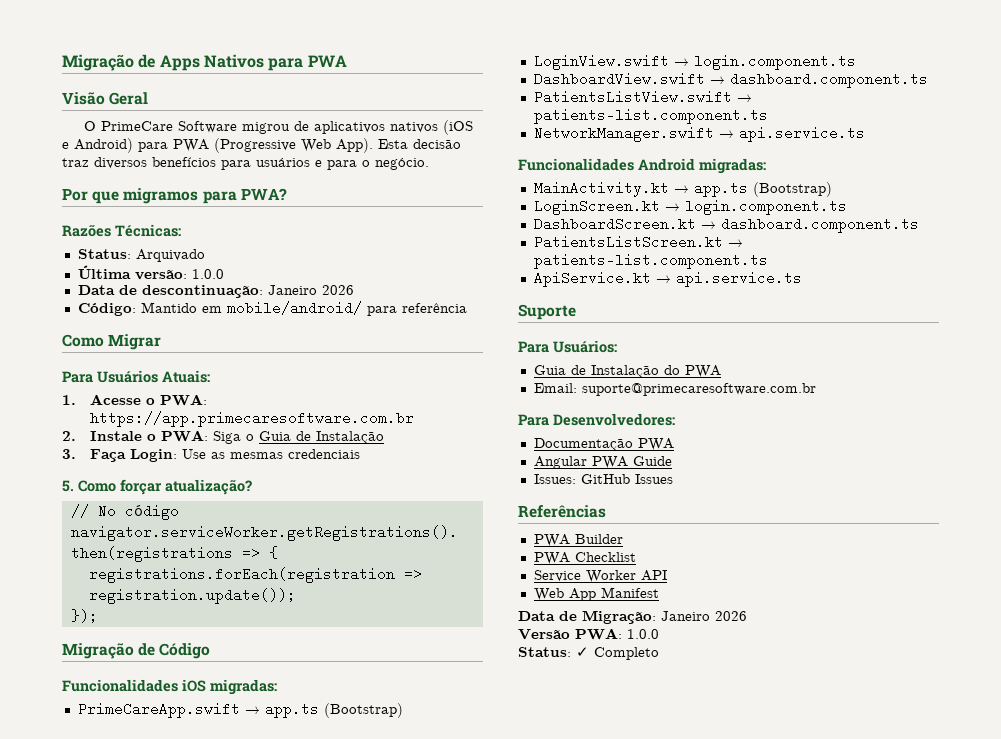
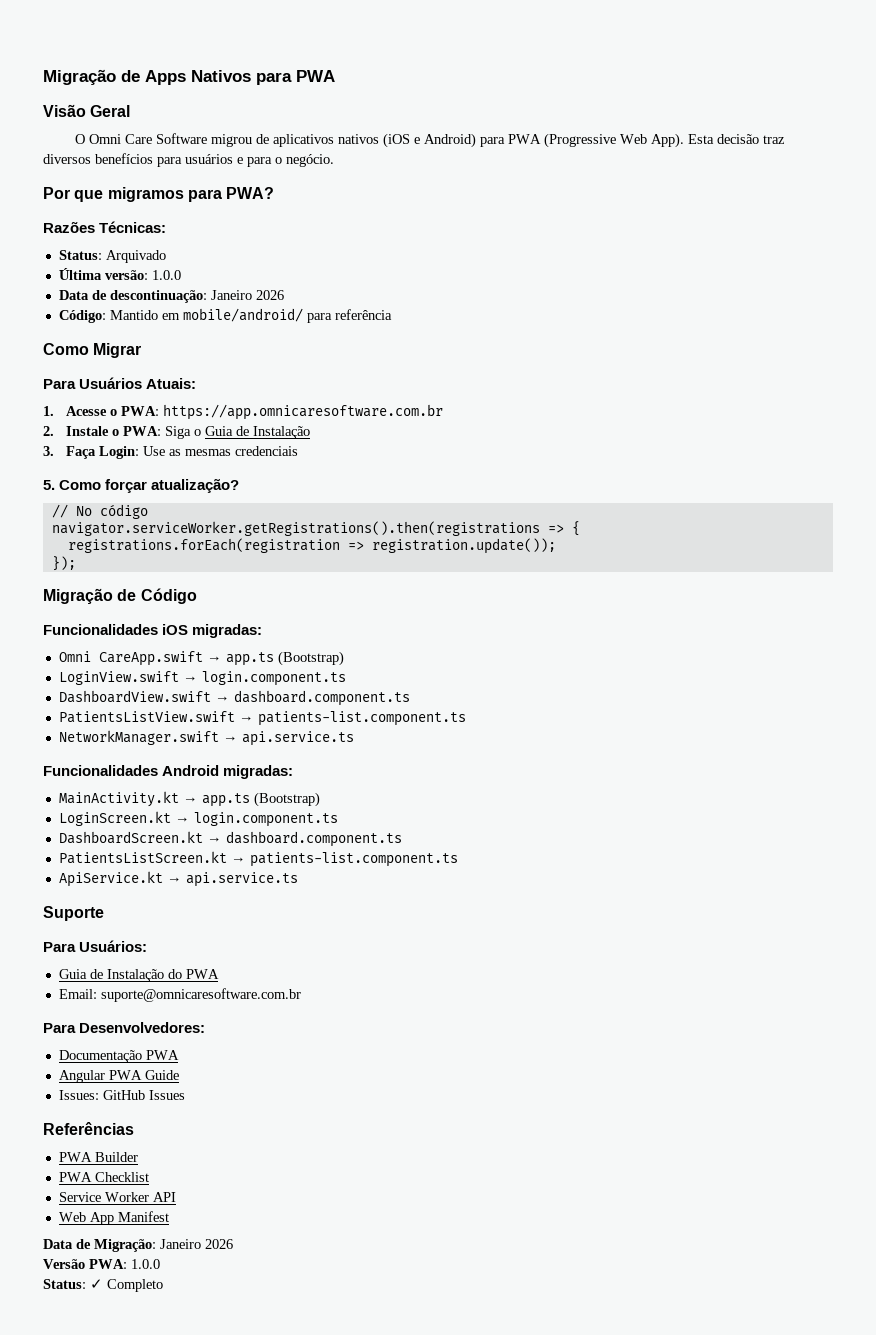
- O PrimeCare Software migrou de aplicativos nativos (iOS e Android) para PWA (Progressive Web App).
+ O Omni Care Software migrou de aplicativos nativos (iOS e Android) para PWA (Progressive Web App).
- 1. Acesse o PWA: https://app.primecaresoftware.com.br
+ 1. Acesse o PWA: https://app.omnicaresoftware.com.br
- PrimeCareApp.swift → app.ts (Bootstrap)
+ Omni CareApp.swift → app.ts (Bootstrap)
- Email: suporte@primecaresoftware.com.br
+ Email: suporte@omnicaresoftware.com.br

